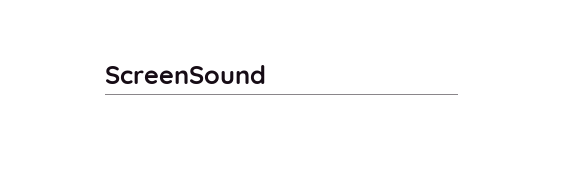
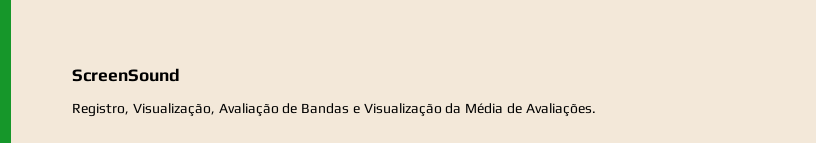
+ Registro, Visualização, Avaliação de Bandas e Visualização da Média de Avaliações.

